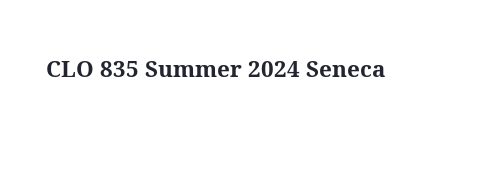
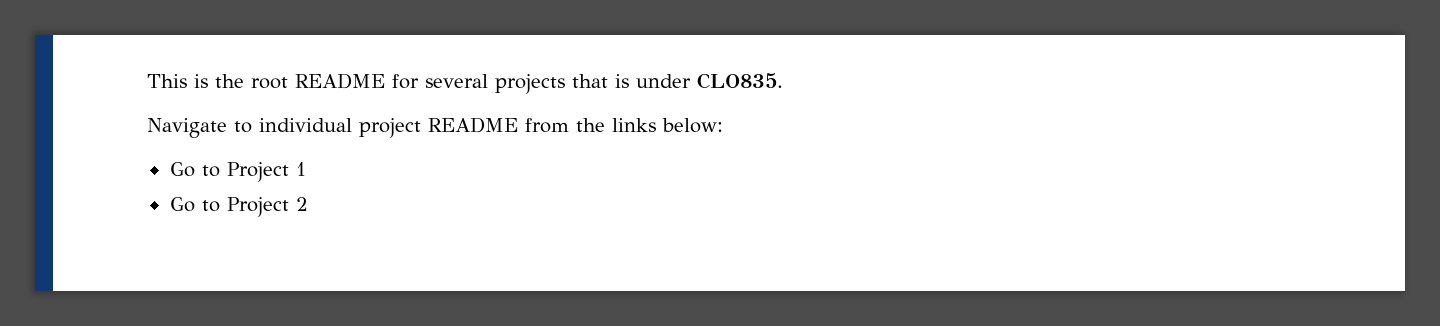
- CLO 835 Summer 2024 Seneca
+ This is the root README for several projects that is under CLO835.
+ Navigate to individual project README from the links below:
+ Go to Project 1
+ Go to Project 2

